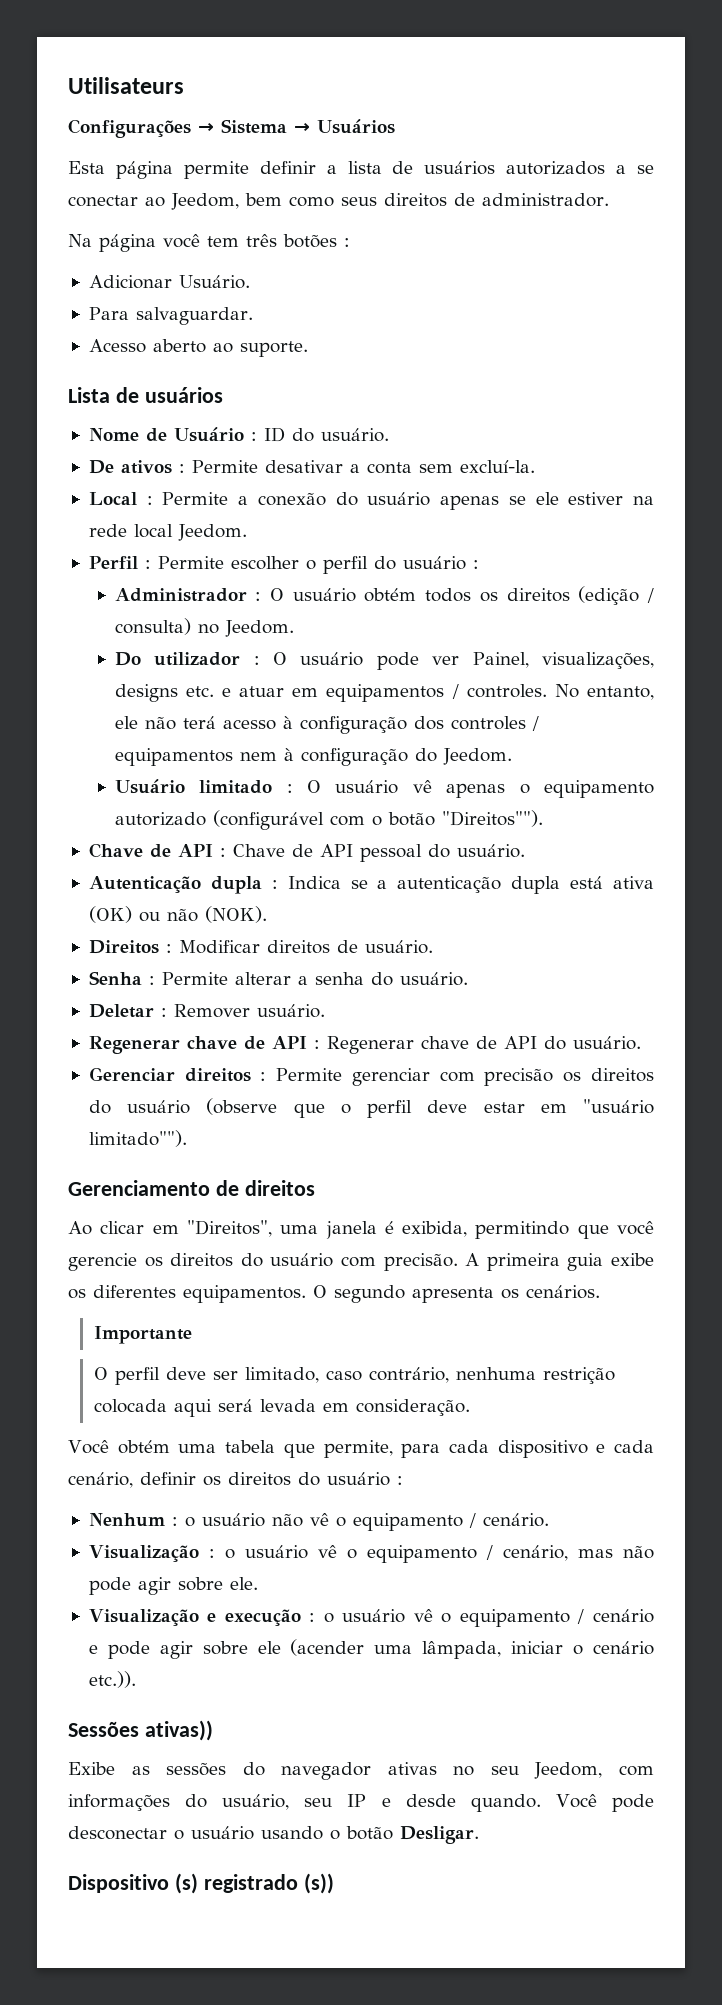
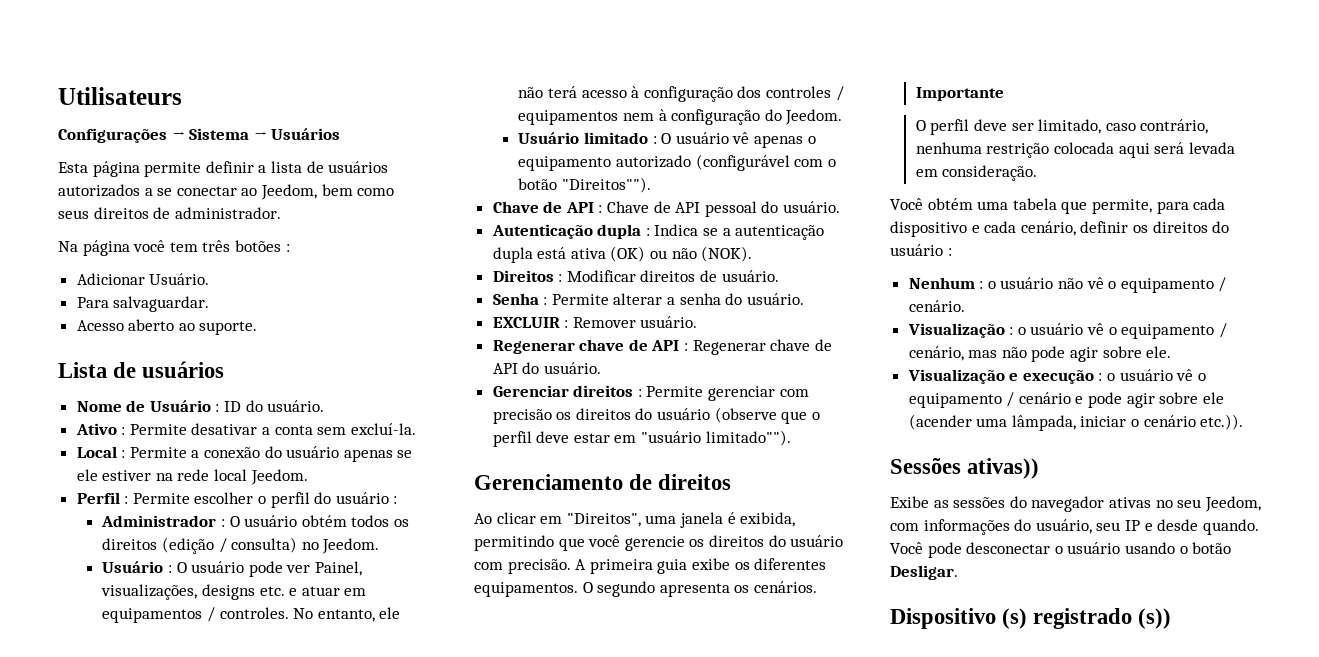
- De ativos : Permite desativar a conta sem excluí-la.
+ Ativo : Permite desativar a conta sem excluí-la.
- Do utilizador : O usuário pode ver Painel, visualizações, designs etc. e atuar em equipamentos / controles.
+ Usuário : O usuário pode ver Painel, visualizações, designs etc. e atuar em equipamentos / controles.
- Deletar : Remover usuário.
+ EXCLUIR : Remover usuário.

